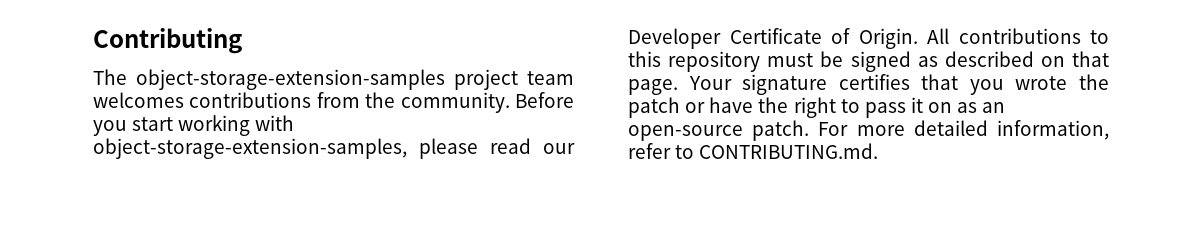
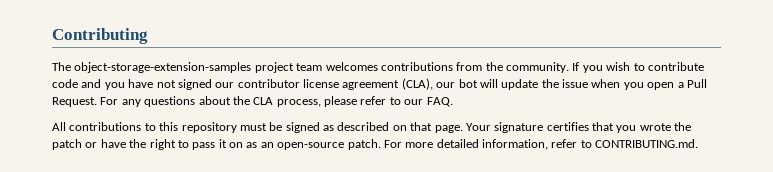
- Before you start working with object-storage-extension-samples, please read our Developer Certificate of Origin. All contributions to this repository must be signed as described on that page.
+ If you wish to contribute code and you have not signed our contributor license agreement (CLA), our bot will update the issue when you open a Pull Request. For any questions about the CLA process, please refer to our FAQ.
+ All contributions to this repository must be signed as described on that page.

